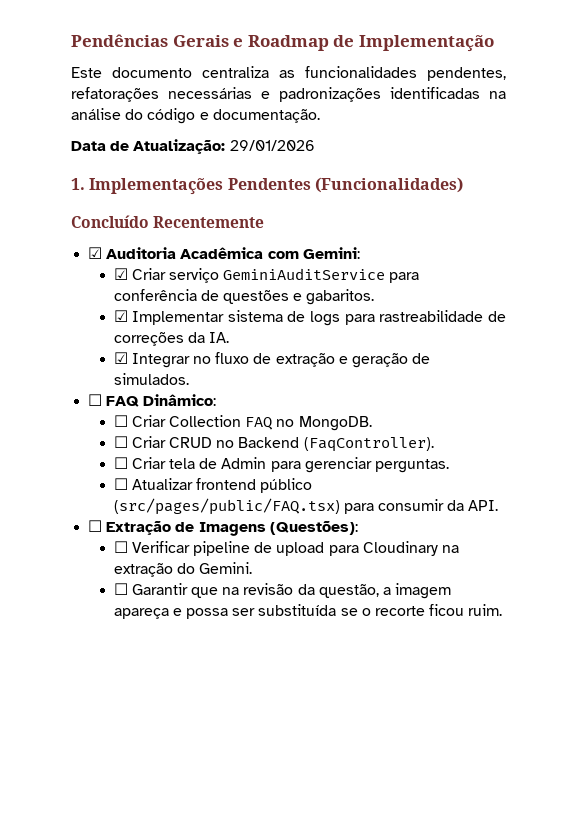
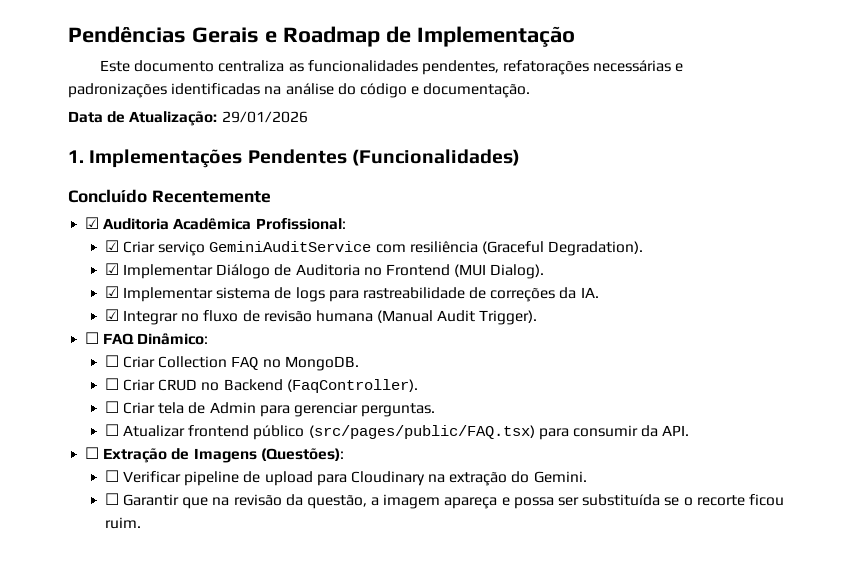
- ☑ Auditoria Acadêmica com Gemini:
+ ☑ Auditoria Acadêmica Profissional:
- ☑ Criar serviço GeminiAuditService para conferência de questões e gabaritos.
+ ☑ Criar serviço GeminiAuditService com resiliência (Graceful Degradation).
+ ☑ Implementar Diálogo de Auditoria no Frontend (MUI Dialog).
- ☑ Integrar no fluxo de extração e geração de simulados.
+ ☑ Integrar no fluxo de revisão humana (Manual Audit Trigger).

